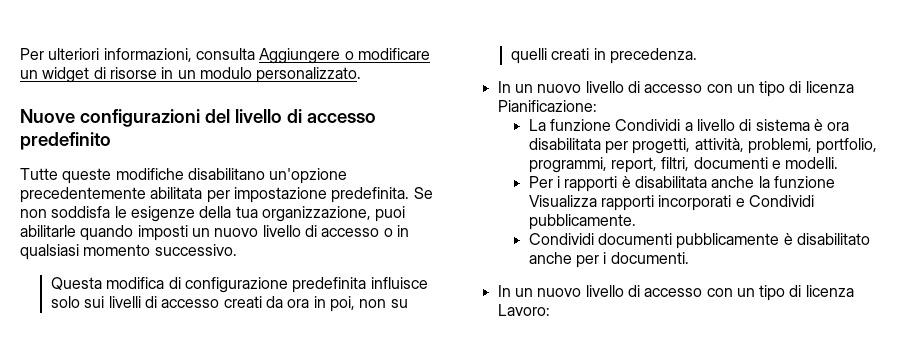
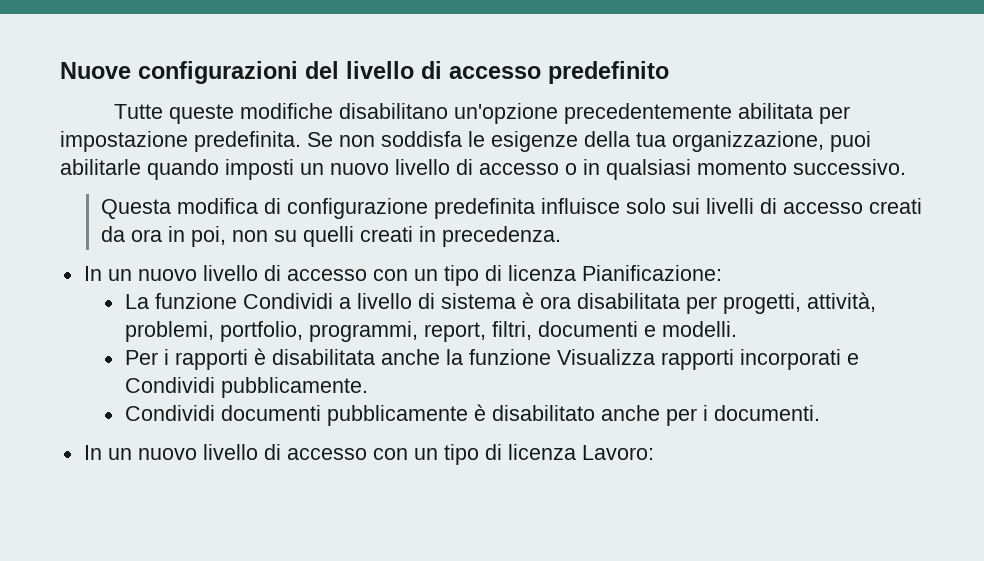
- Per ulteriori informazioni, consulta Aggiungere o modificare un widget di risorse in un modulo personalizzato.

